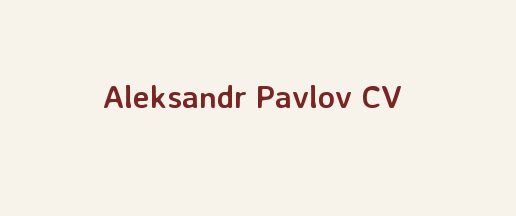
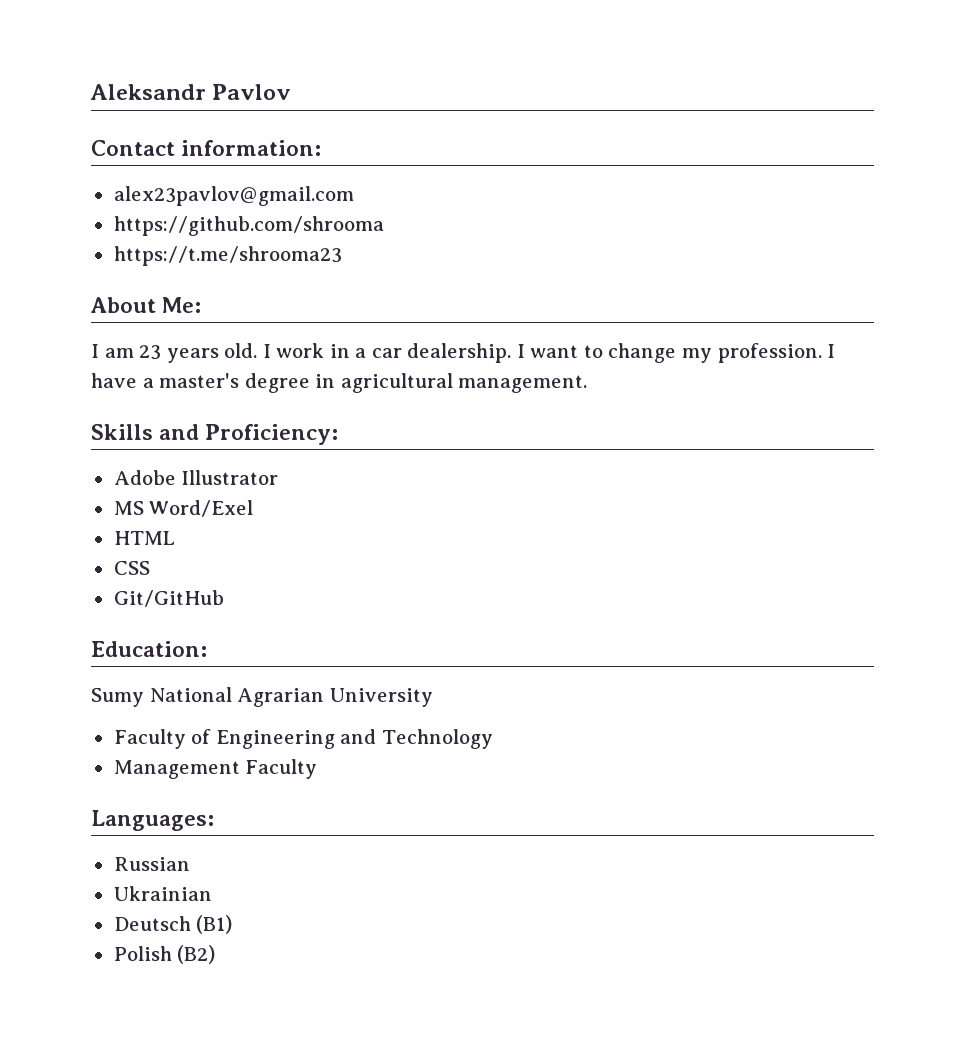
- Aleksandr Pavlov CV
+ Aleksandr Pavlov
+ Contact information:
+ alex23pavlov@gmail.com
+ https://github.com/shrooma
+ https://t.me/shrooma23
+ About Me:
+ I am 23 years old. I work in a car dealership. I want to change my profession. I have a master's degree in agricultural management.
+ Skills and Proficiency:
+ Adobe Illustrator
+ MS Word/Exel
+ HTML
+ CSS
+ Git/GitHub
+ Education:
+ Sumy National Agrarian University
+ Faculty of Engineering and Technology
+ Management Faculty
+ Languages:
+ Russian
+ Ukrainian
+ Deutsch (B1)
+ Polish (B2)

